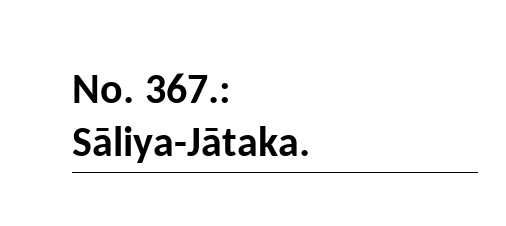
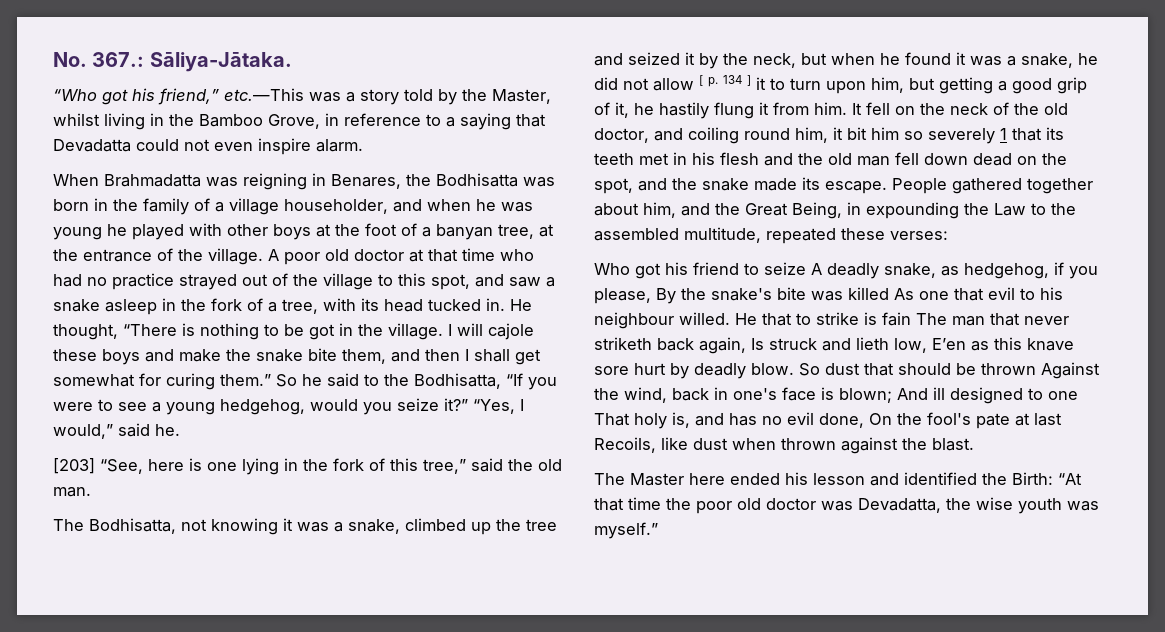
+ “Who got his friend,” etc.—This was a story told by the Master, whilst living in the Bamboo Grove, in reference to a saying that Devadatta could not even inspire alarm.
+ When Brahmadatta was reigning in Benares, the Bodhisatta was born in the family of a village householder, and when he was young he played with other boys at the foot of a banyan tree, at the entrance of the village. A poor old doctor at that time who had no practice strayed out of the village to this spot, and saw a snake asleep in the fork of a tree, with its head tucked in. He thought, “There is nothing to be got in the village. I will cajole these boys and make the snake bite them, and then I shall get somewhat for curing them.” So he said to the Bodhisatta, “If you were to see a young hedgehog, would you seize it?” “Yes, I would,” said he.
+ [203] “See, here is one lying in the fork of this tree,” said the old man.
+ The Bodhisatta, not knowing it was a snake, climbed up the tree and seized it by the neck, but when he found it was a snake, he did not allow [ p. 134 ] it to turn upon him, but getting a good grip of it, he hastily flung it from him. It fell on the neck of the old doctor, and coiling round him, it bit him so severely 1 that its teeth met in his flesh and the old man fell down dead on the spot, and the snake made its escape. People gathered together about him, and the Great Being, in expounding the Law to the assembled multitude, repeated these verses:
+ Who got his friend to seize A deadly snake, as hedgehog, if you please, By the snake's bite was killed As one that evil to his neighbour willed. He that to strike is fain The man that never striketh back again, Is struck and lieth low, E’en as this knave sore hurt by deadly blow. So dust that should be thrown Against the wind, back in one's face is blown; And ill designed to one That holy is, and has no evil done, On the fool's pate at last Recoils, like dust when thrown against the blast.
+ The Master here ended his lesson and identified the Birth: “At that time the poor old doctor was Devadatta, the wise youth was myself.”

